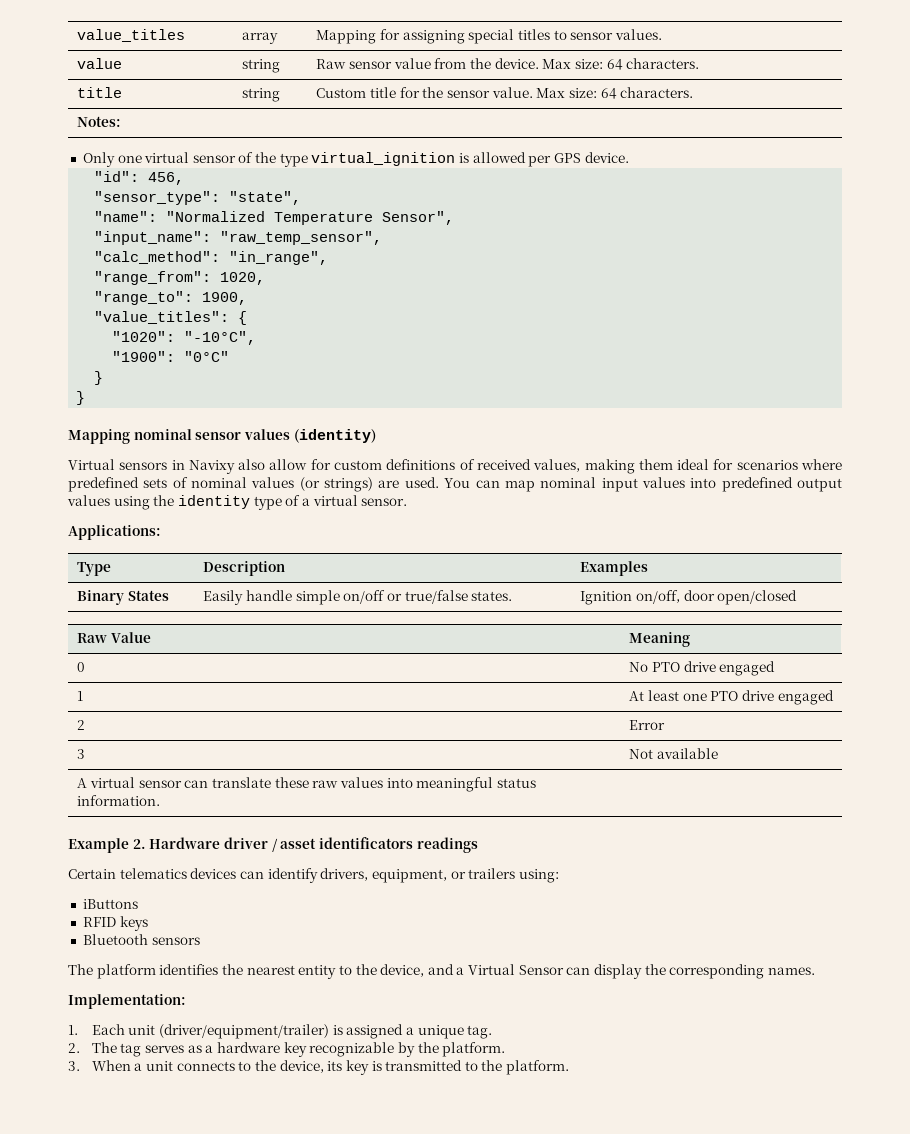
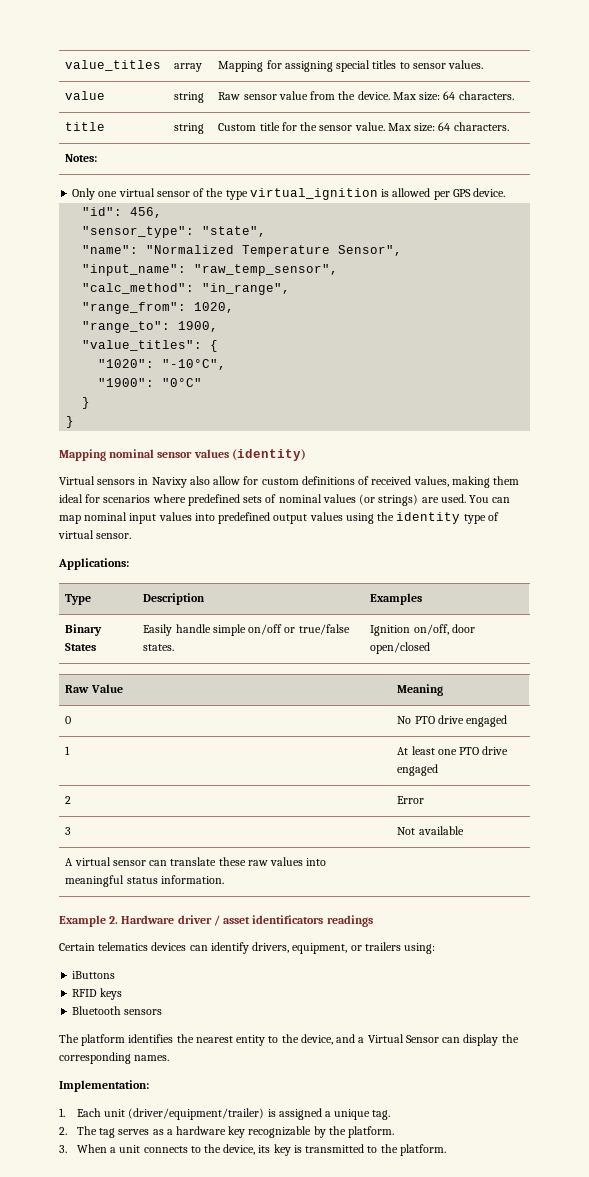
- You can map nominal input values into predefined output values using the identity type of a virtual sensor.
+ You can map nominal input values into predefined output values using the identity type of virtual sensor.

